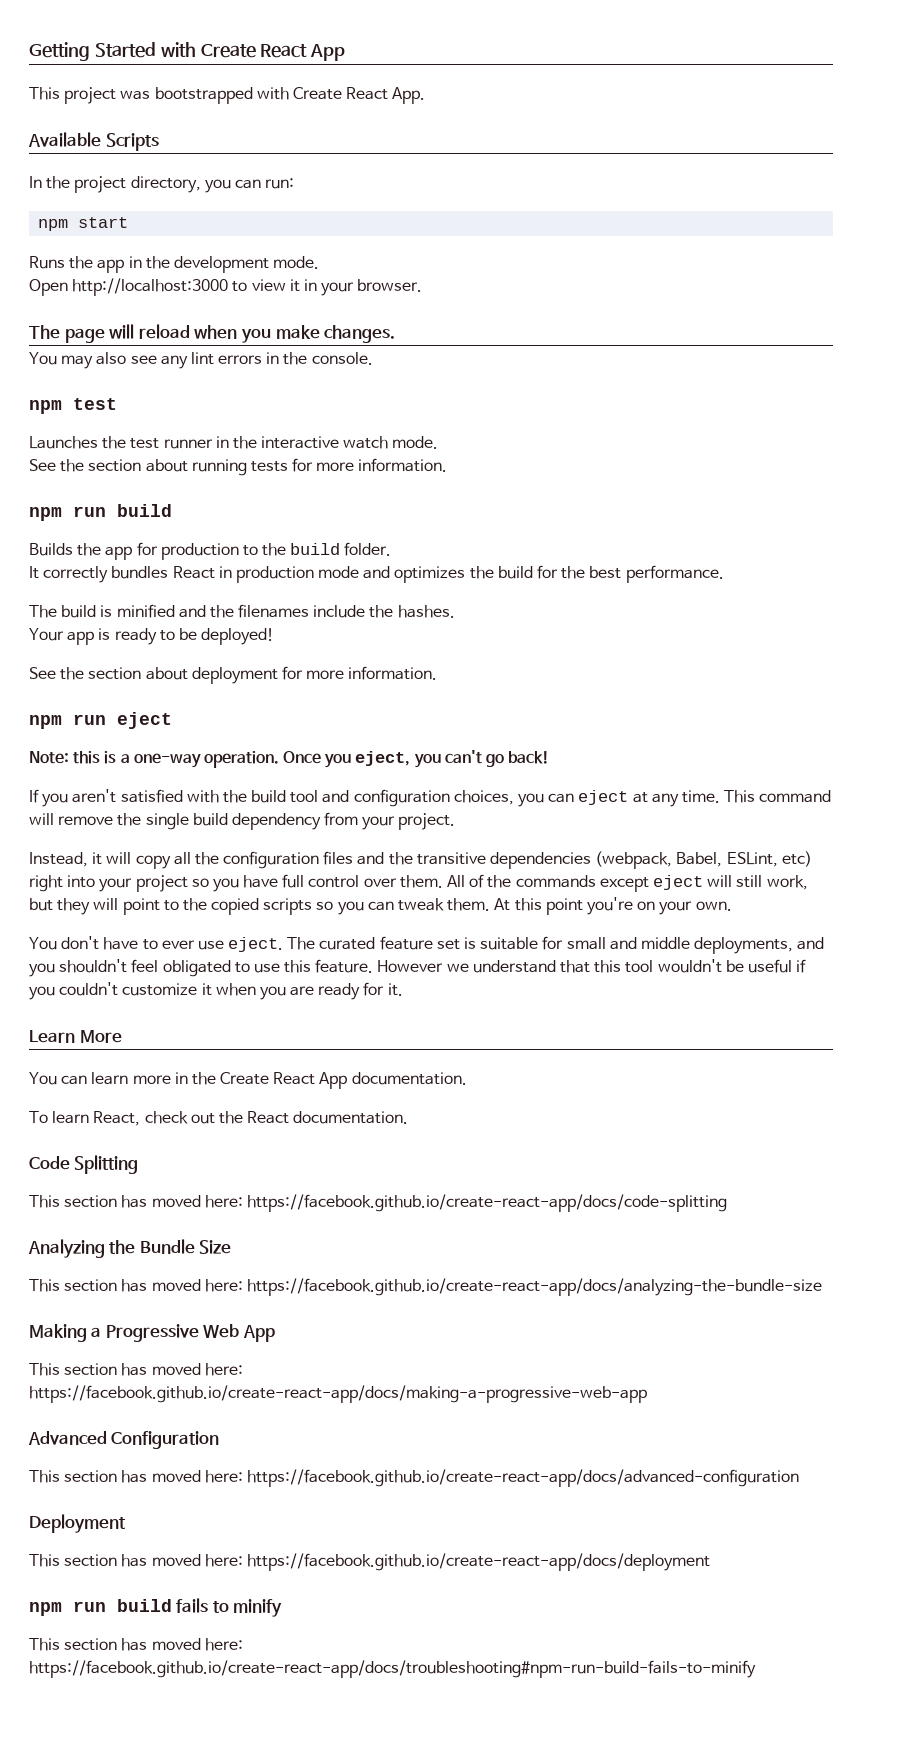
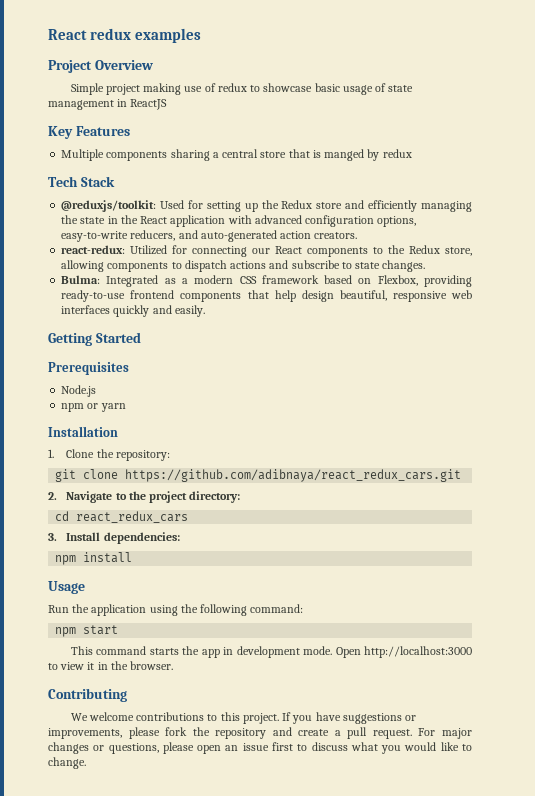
- Getting Started with Create React App
- This project was bootstrapped with Create React App.
- Available Scripts
- In the project directory, you can run:
+ React redux examples
+ Project Overview
+ Simple project making use of redux to showcase basic usage of state management in ReactJS
+ Key Features
+ Multiple components sharing a central store that is manged by redux
+ Tech Stack
+ @reduxjs/toolkit: Used for setting up the Redux store and efficiently managing the state in the React application with advanced configuration options, easy-to-write reducers, and auto-generated action creators.
+ react-redux: Utilized for connecting our React components to the Redux store, allowing components to dispatch actions and subscribe to state changes.
+ Bulma: Integrated as a modern CSS framework based on Flexbox, providing ready-to-use frontend components that help design beautiful, responsive web interfaces quickly and easily.
+ Getting Started
+ Prerequisites
+ Node.js
+ npm or yarn
+ Installation
+ 1. Clone the repository:
+ git clone https://github.com/adibnaya/react_redux_cars.git
+ 2. Navigate to the project directory:
+ cd react_redux_cars
+ 3. Install dependencies:
+ npm install
+ Usage
+ Run the application using the following command:
- Runs the app in the development mode.
- Open http://localhost:3000 to view it in your browser.
+ This command starts the app in development mode. Open http://localhost:3000 to view it in the browser.
- The page will reload when you make changes.
- You may also see any lint errors in the console.
- npm test
- Launches the test runner in the interactive watch mode.
- See the section about running tests for more information.
- npm run build
- Builds the app for production to the build folder.
- It correctly bundles React in production mode and optimizes the build for the best performance.
- The build is minified and the filenames include the hashes.
- Your app is ready to be deployed!
- See the section about deployment for more information.
- npm run eject
- Note: this is a one-way operation. Once you eject, you can't go back!
- If you aren't satisfied with the build tool and configuration choices, you can eject at any time. This command will remove the single build dependency from your project.
- Instead, it will copy all the configuration files and the transitive dependencies (webpack, Babel, ESLint, etc) right into your project so you have full control over them. All of the commands except eject will still work, but they will point to the copied scripts so you can tweak them. At this point you're on your own.
- You don't have to ever use eject. The curated feature set is suitable for small and middle deployments, and you shouldn't feel obligated to use this feature. However we understand that this tool wouldn't be useful if you couldn't customize it when you are ready for it.
- Learn More
- You can learn more in the Create React App documentation.
- To learn React, check out the React documentation.
- Code Splitting
- This section has moved here: https://facebook.github.io/create-react-app/docs/code-splitting
- Analyzing the Bundle Size
- This section has moved here: https://facebook.github.io/create-react-app/docs/analyzing-the-bundle-size
- Making a Progressive Web App
- This section has moved here: https://facebook.github.io/create-react-app/docs/making-a-progressive-web-app
- Advanced Configuration
- This section has moved here: https://facebook.github.io/create-react-app/docs/advanced-configuration
- Deployment
- This section has moved here: https://facebook.github.io/create-react-app/docs/deployment
- npm run build fails to minify
- This section has moved here: https://facebook.github.io/create-react-app/docs/troubleshooting#npm-run-build-fails-to-minify
+ Contributing
+ We welcome contributions to this project. If you have suggestions or improvements, please fork the repository and create a pull request. For major changes or questions, please open an issue first to discuss what you would like to change.

